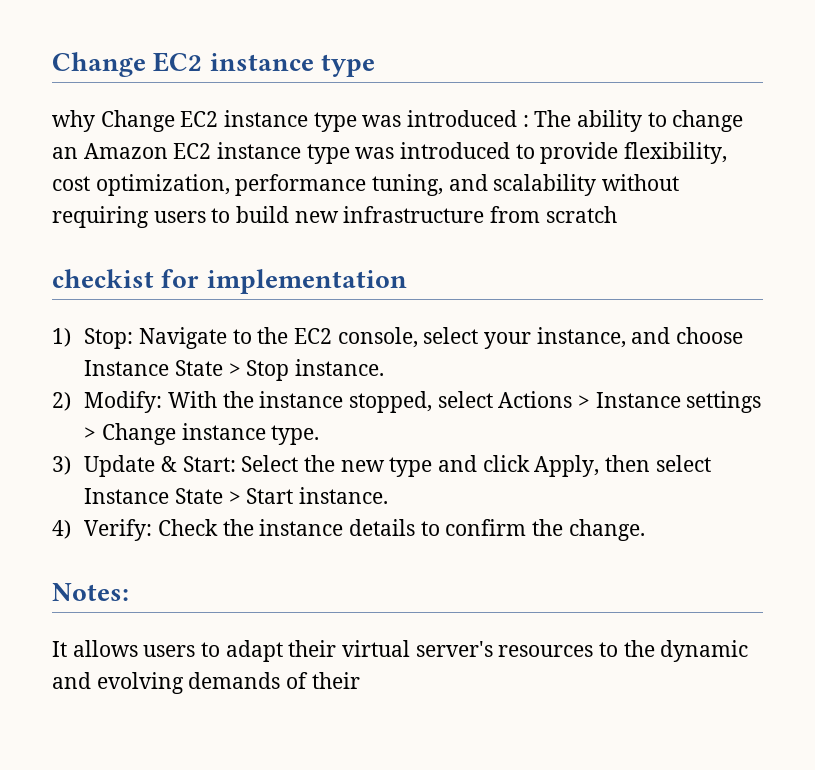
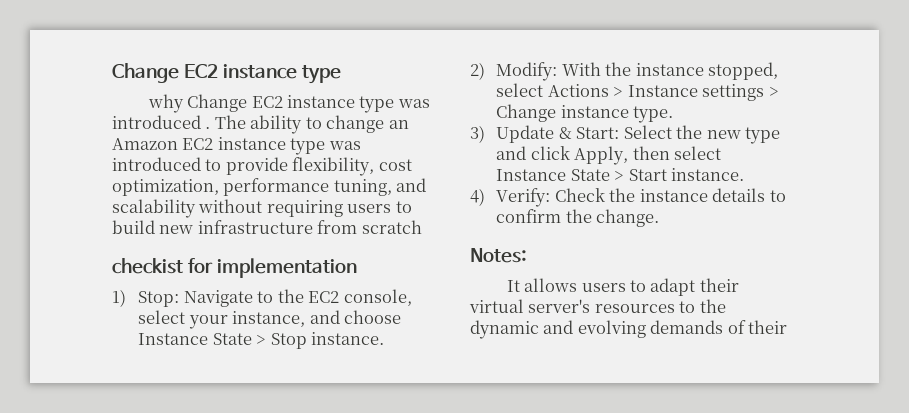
- why Change EC2 instance type was introduced : The ability to change an Amazon EC2 instance type was introduced to provide flexibility, cost optimization, performance tuning, and scalability without requiring users to build new infrastructure from scratch
+ why Change EC2 instance type was introduced . The ability to change an Amazon EC2 instance type was introduced to provide flexibility, cost optimization, performance tuning, and scalability without requiring users to build new infrastructure from scratch

